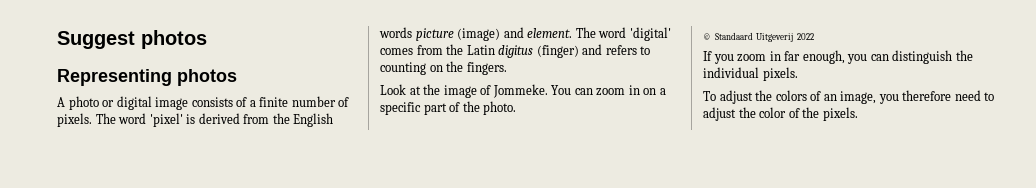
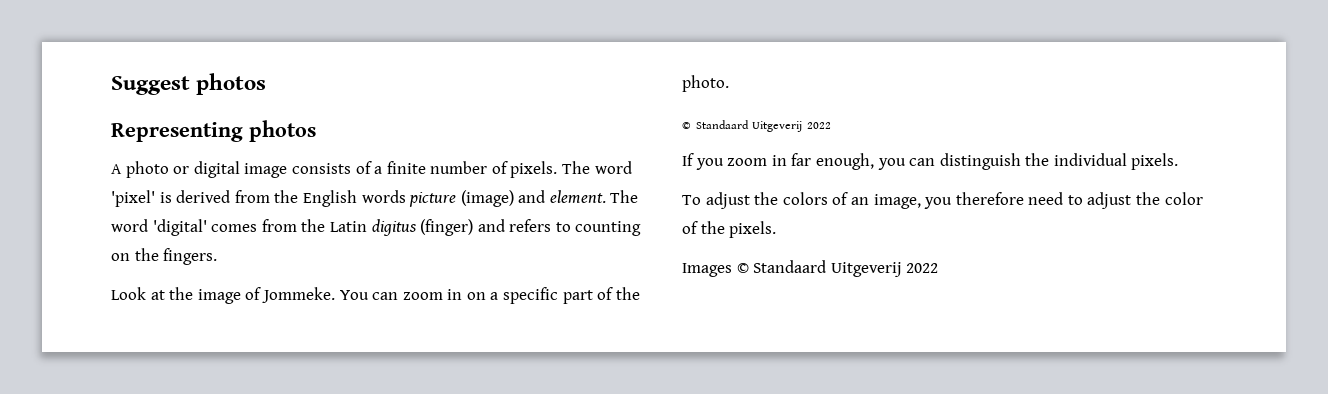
+ Images © Standaard Uitgeverij 2022

